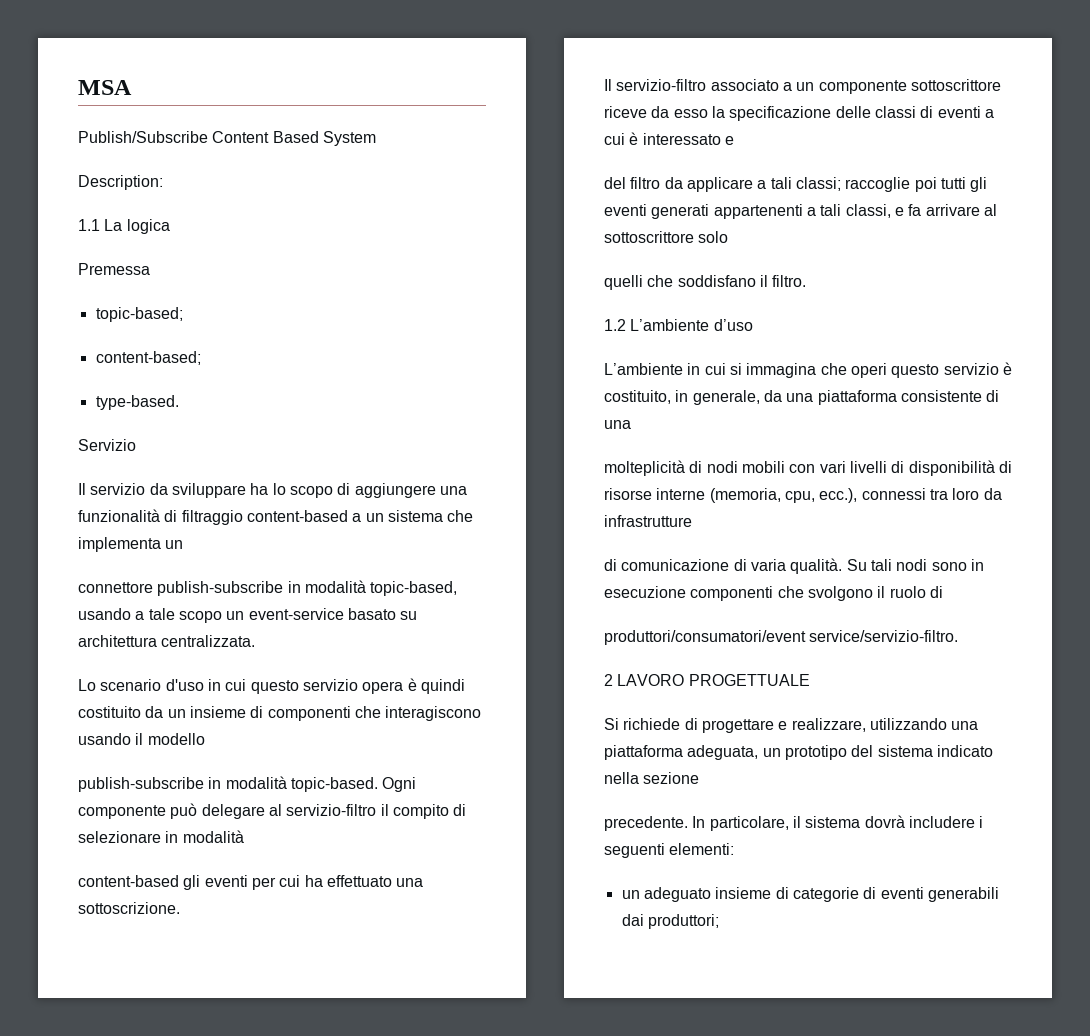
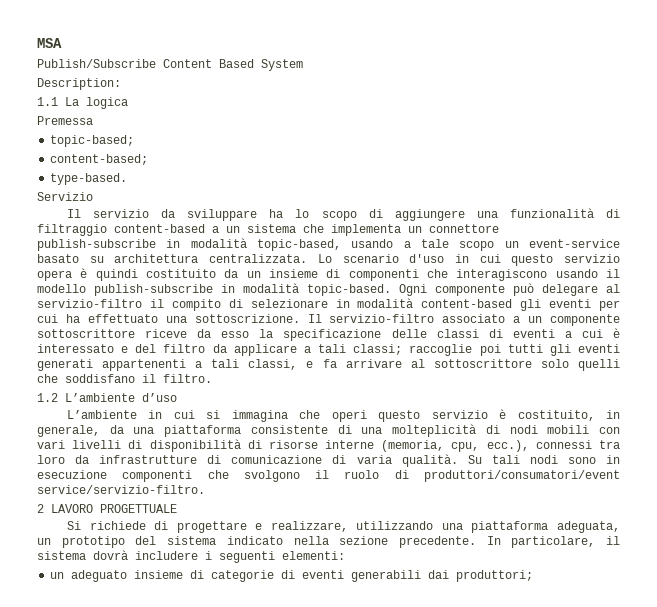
- Il servizio da sviluppare ha lo scopo di aggiungere una funzionalità di filtraggio content-based a un sistema che implementa un
- connettore publish-subscribe in modalità topic-based, usando a tale scopo un event-service basato su architettura centralizzata.
- Lo scenario d'uso in cui questo servizio opera è quindi costituito da un insieme di componenti che interagiscono usando il modello
- publish-subscribe in modalità topic-based.
+ Il servizio da sviluppare ha lo scopo di aggiungere una funzionalità di filtraggio content-based a un sistema che implementa un connettore publish-subscribe in modalità topic-based, usando a tale scopo un event-service basato su architettura centralizzata. Lo scenario d'uso in cui questo servizio opera è quindi costituito da un insieme di componenti che interagiscono usando il modello publish-subscribe in modalità topic-based.
- Ogni componente può delegare al servizio-filtro il compito di selezionare in modalità
- content-based gli eventi per cui ha effettuato una sottoscrizione.
- Il servizio-filtro associato a un componente sottoscrittore riceve da esso la specificazione delle classi di eventi a cui è interessato e
- del filtro da applicare a tali classi;
+ Ogni componente può delegare al servizio-filtro il compito di selezionare in modalità content-based gli eventi per cui ha effettuato una sottoscrizione. Il servizio-filtro associato a un componente sottoscrittore riceve da esso la specificazione delle classi di eventi a cui è interessato e del filtro da applicare a tali classi;
- raccoglie poi tutti gli eventi generati appartenenti a tali classi, e fa arrivare al sottoscrittore solo
- quelli che soddisfano il filtro.
+ raccoglie poi tutti gli eventi generati appartenenti a tali classi, e fa arrivare al sottoscrittore solo quelli che soddisfano il filtro.
- L’ambiente in cui si immagina che operi questo servizio è costituito, in generale, da una piattaforma consistente di una
- molteplicità di nodi mobili con vari livelli di disponibilità di risorse interne (memoria, cpu, ecc.), connessi tra loro da infrastrutture
- di comunicazione di varia qualità.
+ L’ambiente in cui si immagina che operi questo servizio è costituito, in generale, da una piattaforma consistente di una molteplicità di nodi mobili con vari livelli di disponibilità di risorse interne (memoria, cpu, ecc.), connessi tra loro da infrastrutture di comunicazione di varia qualità.
- Su tali nodi sono in esecuzione componenti che svolgono il ruolo di
- produttori/consumatori/event service/servizio-filtro.
+ Su tali nodi sono in esecuzione componenti che svolgono il ruolo di produttori/consumatori/event service/servizio-filtro.
- Si richiede di progettare e realizzare, utilizzando una piattaforma adeguata, un prototipo del sistema indicato nella sezione
- precedente.
+ Si richiede di progettare e realizzare, utilizzando una piattaforma adeguata, un prototipo del sistema indicato nella sezione precedente.

